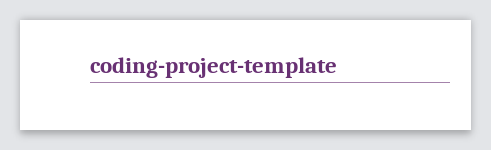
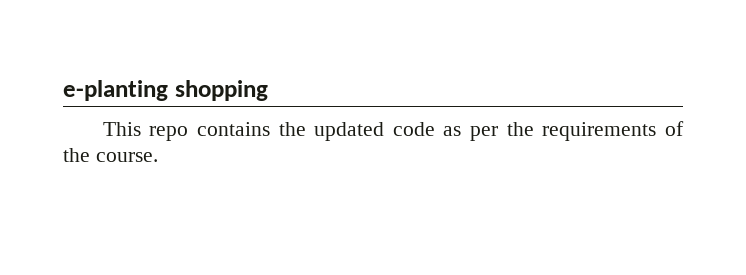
- coding-project-template
+ e-planting shopping
+ This repo contains the updated code as per the requirements of the course.

